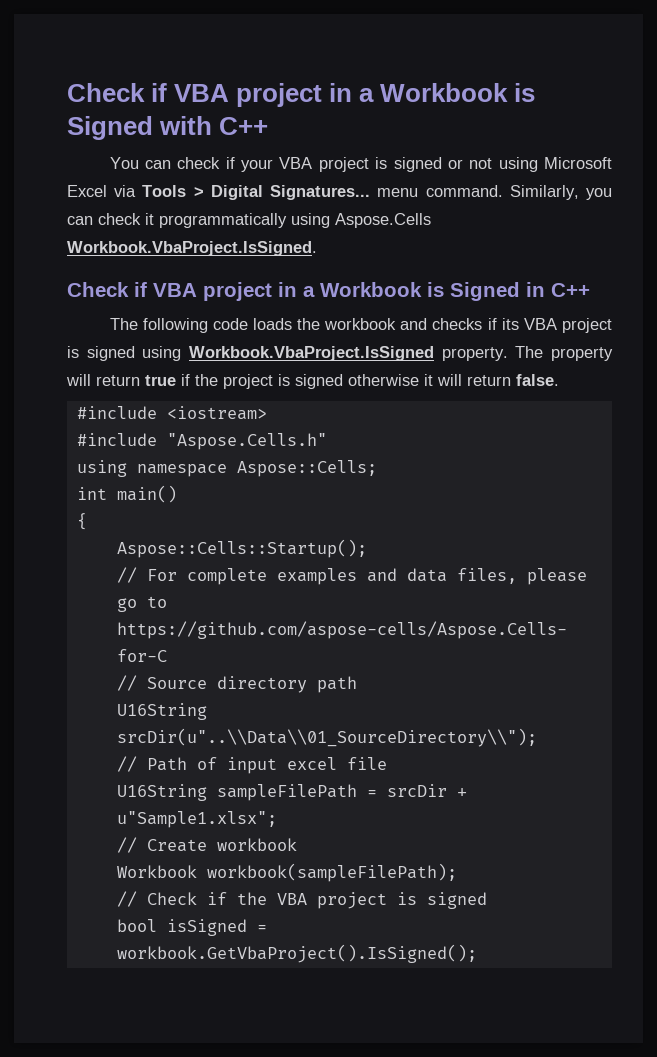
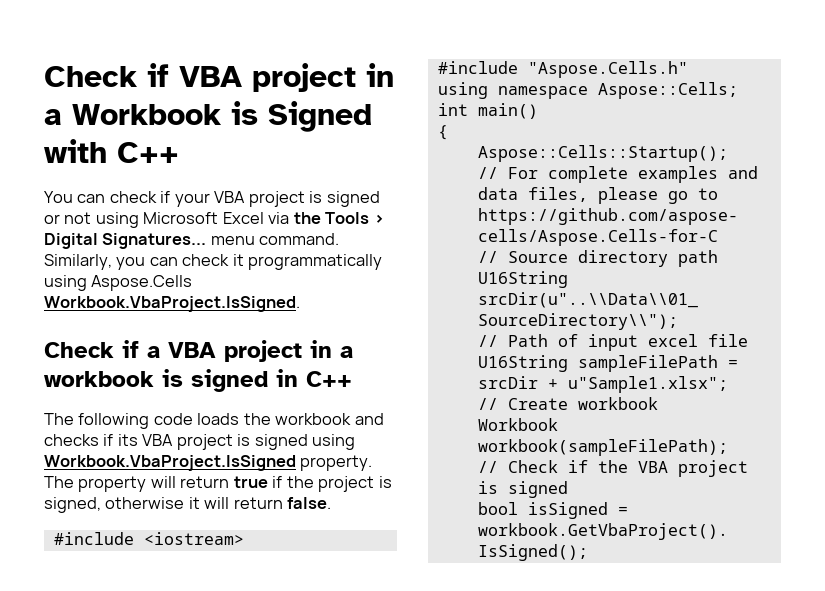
- You can check if your VBA project is signed or not using Microsoft Excel via Tools > Digital Signatures... menu command.
+ You can check if your VBA project is signed or not using Microsoft Excel via the Tools > Digital Signatures... menu command.
- Check if VBA project in a Workbook is Signed in C++
+ Check if a VBA project in a workbook is signed in C++
- The property will return true if the project is signed otherwise it will return false.
+ The property will return true if the project is signed, otherwise it will return false.

